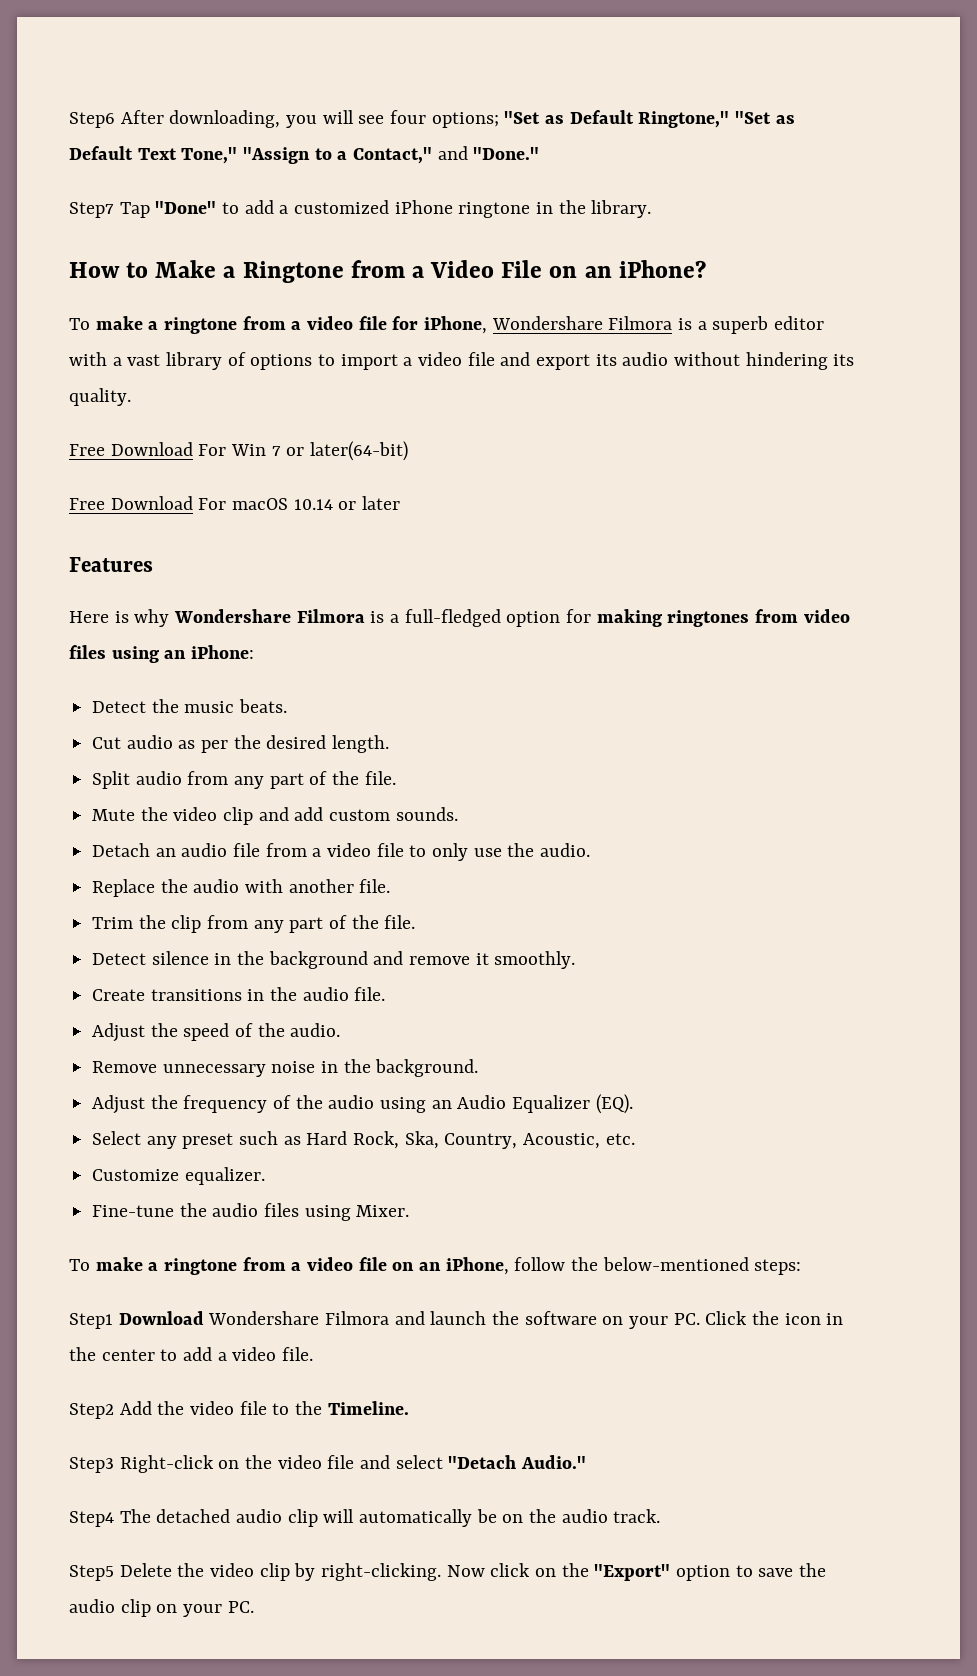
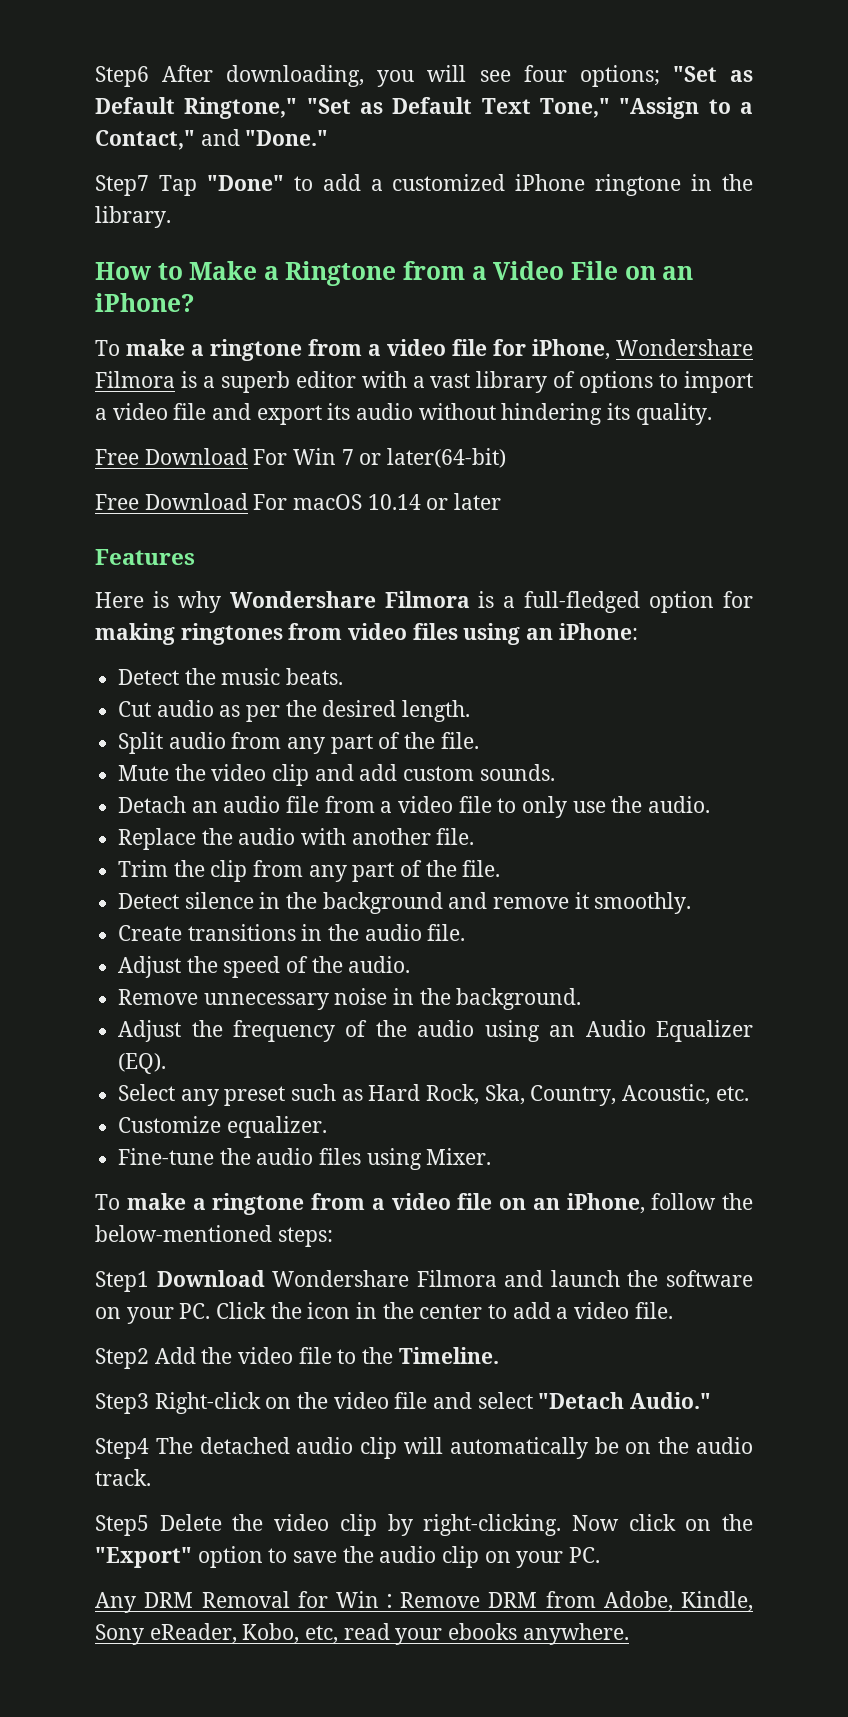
+ Any DRM Removal for Win：Remove DRM from Adobe, Kindle, Sony eReader, Kobo, etc, read your ebooks anywhere.

